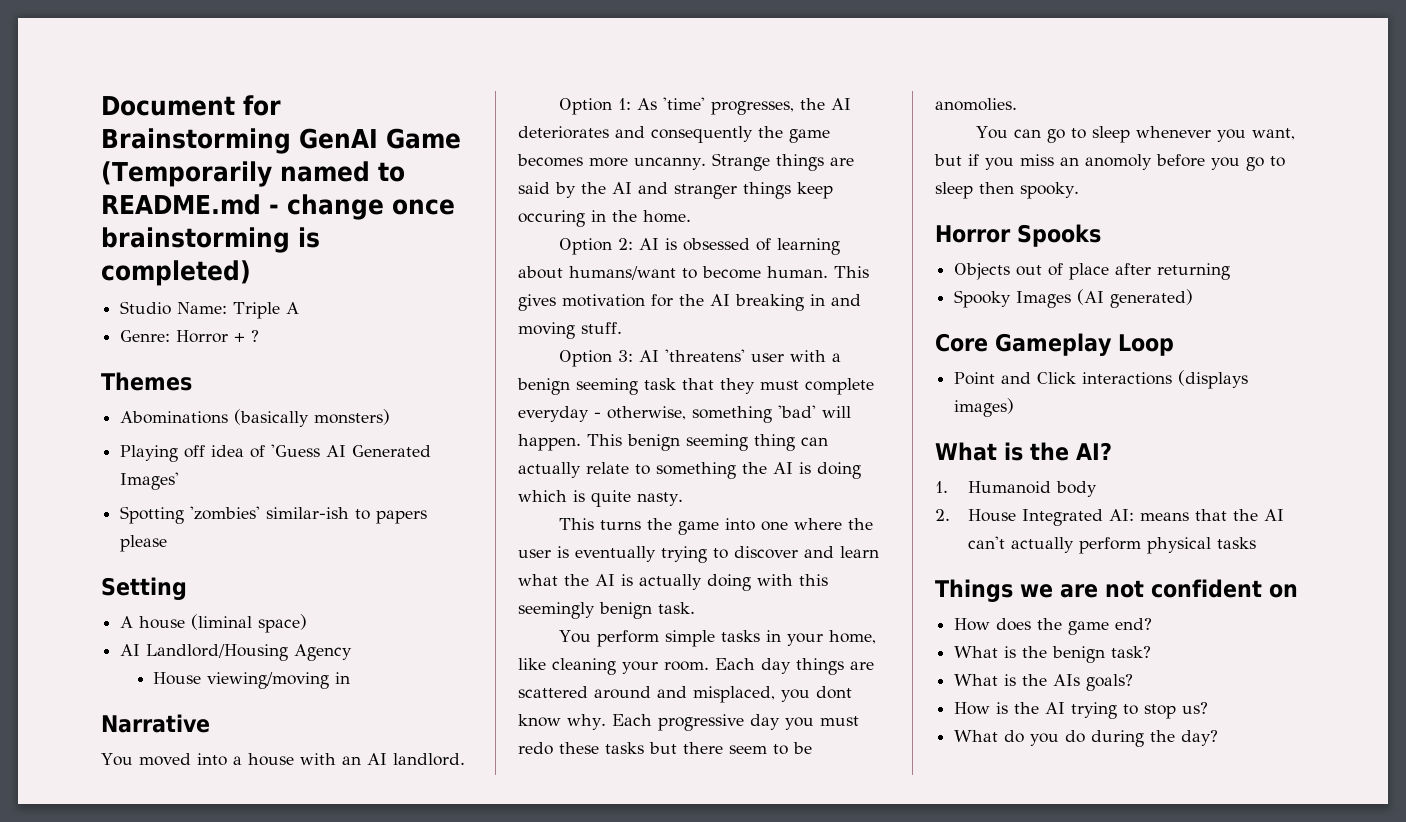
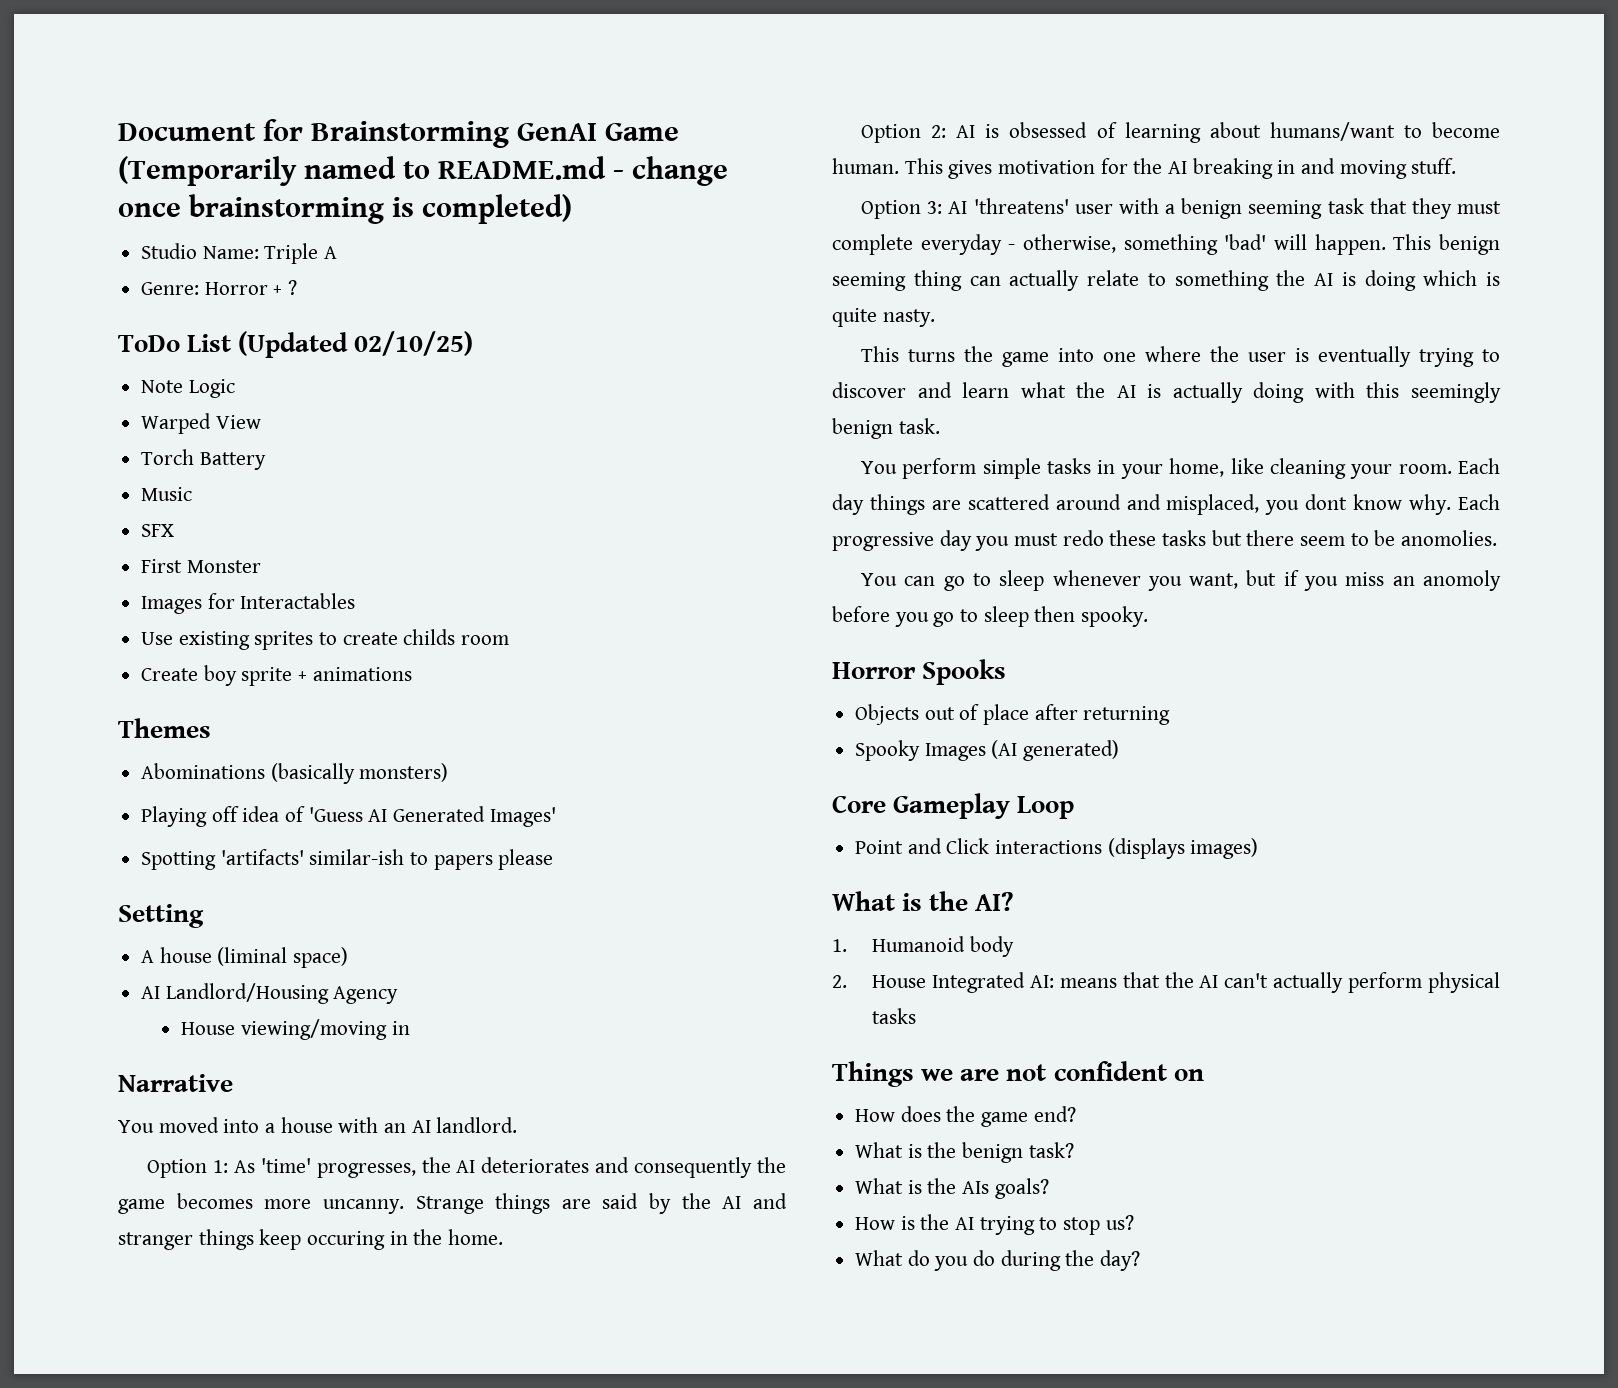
+ ToDo List (Updated 02/10/25)
+ Note Logic
+ Warped View
+ Torch Battery
+ Music
+ SFX
+ First Monster
+ Images for Interactables
+ Use existing sprites to create childs room
+ Create boy sprite + animations
- Spotting 'zombies' similar-ish to papers please
+ Spotting 'artifacts' similar-ish to papers please

